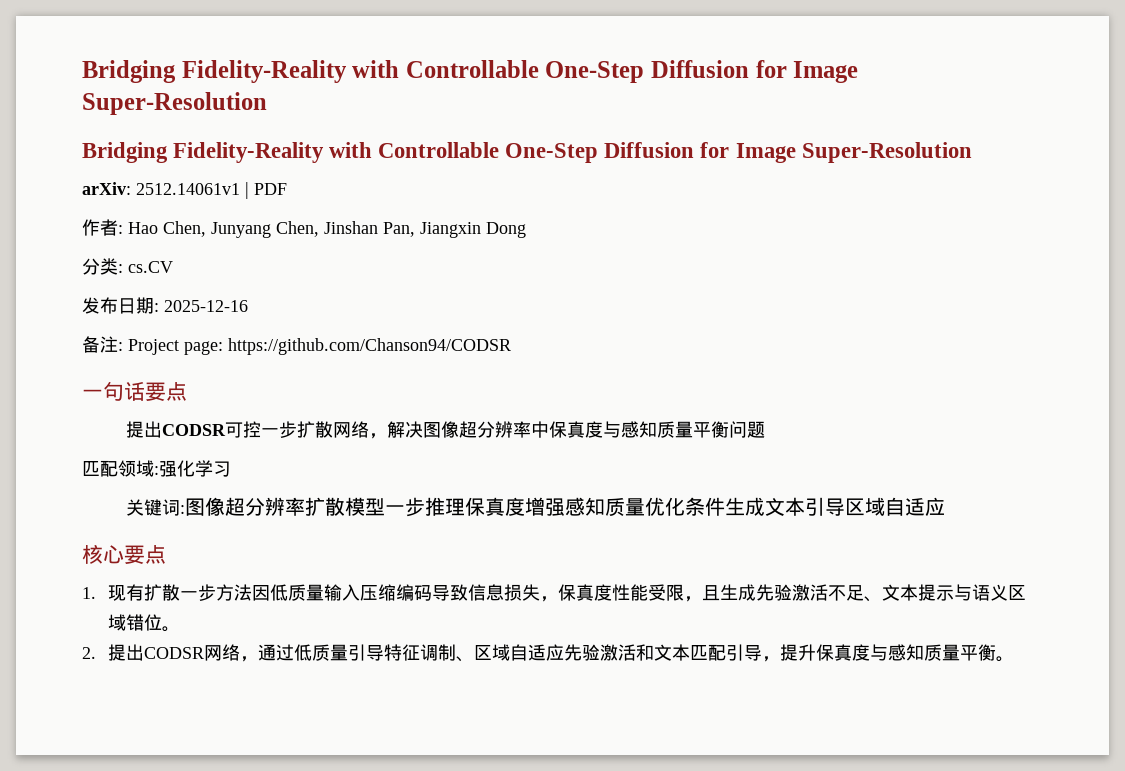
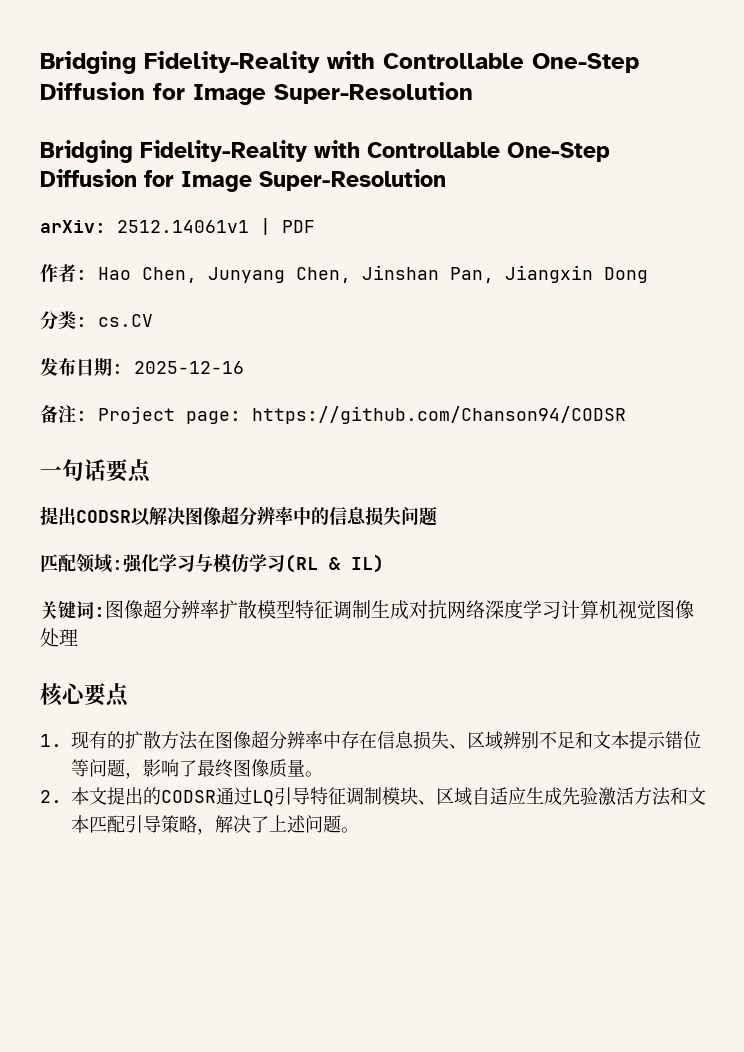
- 提出CODSR可控一步扩散网络，解决图像超分辨率中保真度与感知质量平衡问题
+ 提出CODSR以解决图像超分辨率中的信息损失问题
- 匹配领域:强化学习
+ 匹配领域:强化学习与模仿学习(RL & IL)
- 关键词:图像超分辨率扩散模型一步推理保真度增强感知质量优化条件生成文本引导区域自适应
+ 关键词:图像超分辨率扩散模型特征调制生成对抗网络深度学习计算机视觉图像处理
  核心要点
- 1.现有扩散一步方法因低质量输入压缩编码导致信息损失，保真度性能受限，且生成先验激活不足、文本提示与语义区域错位。
- 2.提出CODSR网络，通过低质量引导特征调制、区域自适应先验激活和文本匹配引导，提升保真度与感知质量平衡。
+ 1.现有的扩散方法在图像超分辨率中存在信息损失、区域辨别不足和文本提示错位等问题，影响了最终图像质量。
+ 2.本文提出的CODSR通过LQ引导特征调制模块、区域自适应生成先验激活方法和文本匹配引导策略，解决了上述问题。

